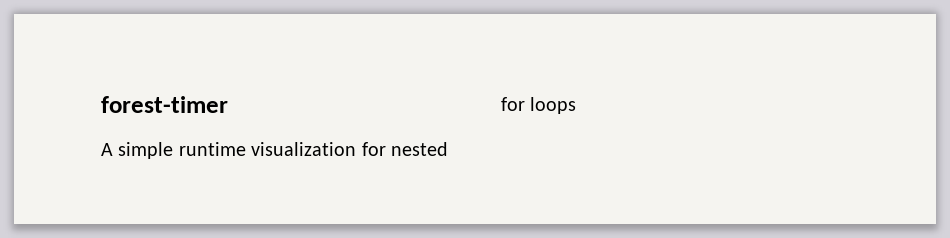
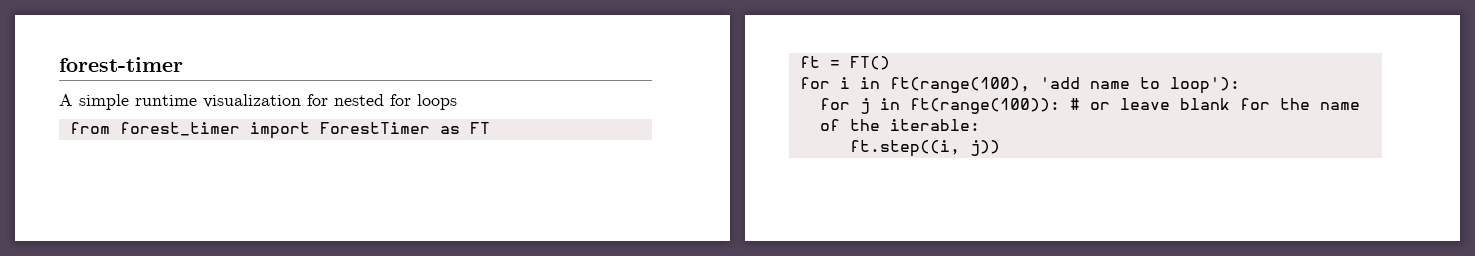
+ from forest_timer import ForestTimer as FT
+ ft = FT()
+ for i in ft(range(100), 'add name to loop'):
+ for j in ft(range(100)): # or leave blank for the name of the iterable:
+ ft.step((i, j))

